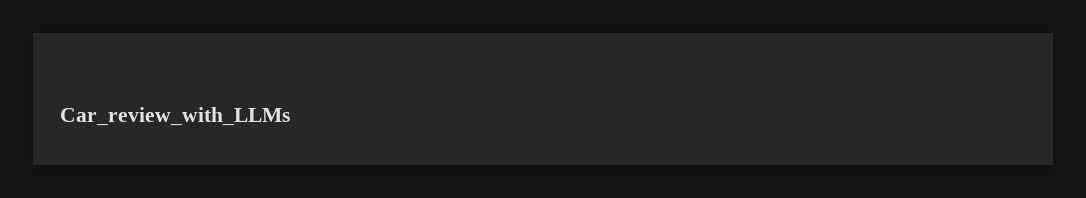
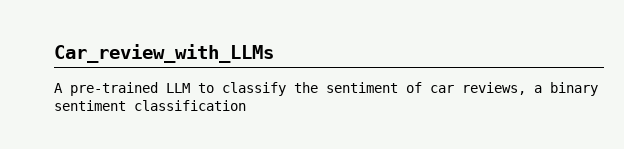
+ A pre-trained LLM to classify the sentiment of car reviews, a binary sentiment classification

